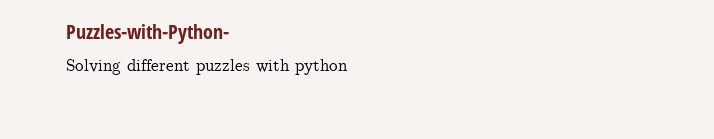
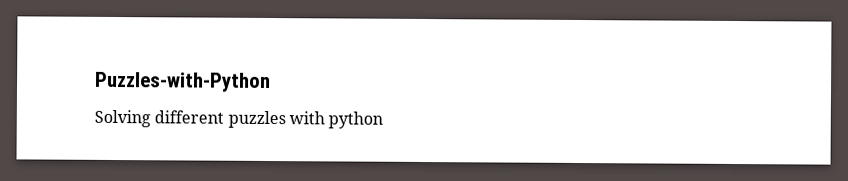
- Puzzles-with-Python-
+ Puzzles-with-Python

